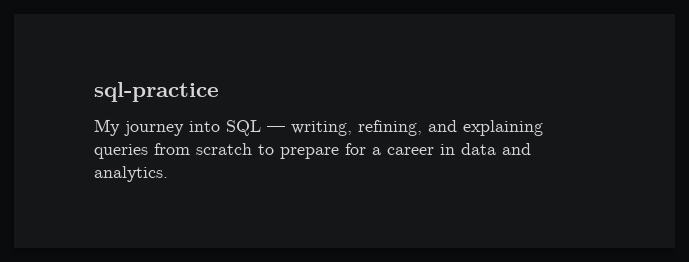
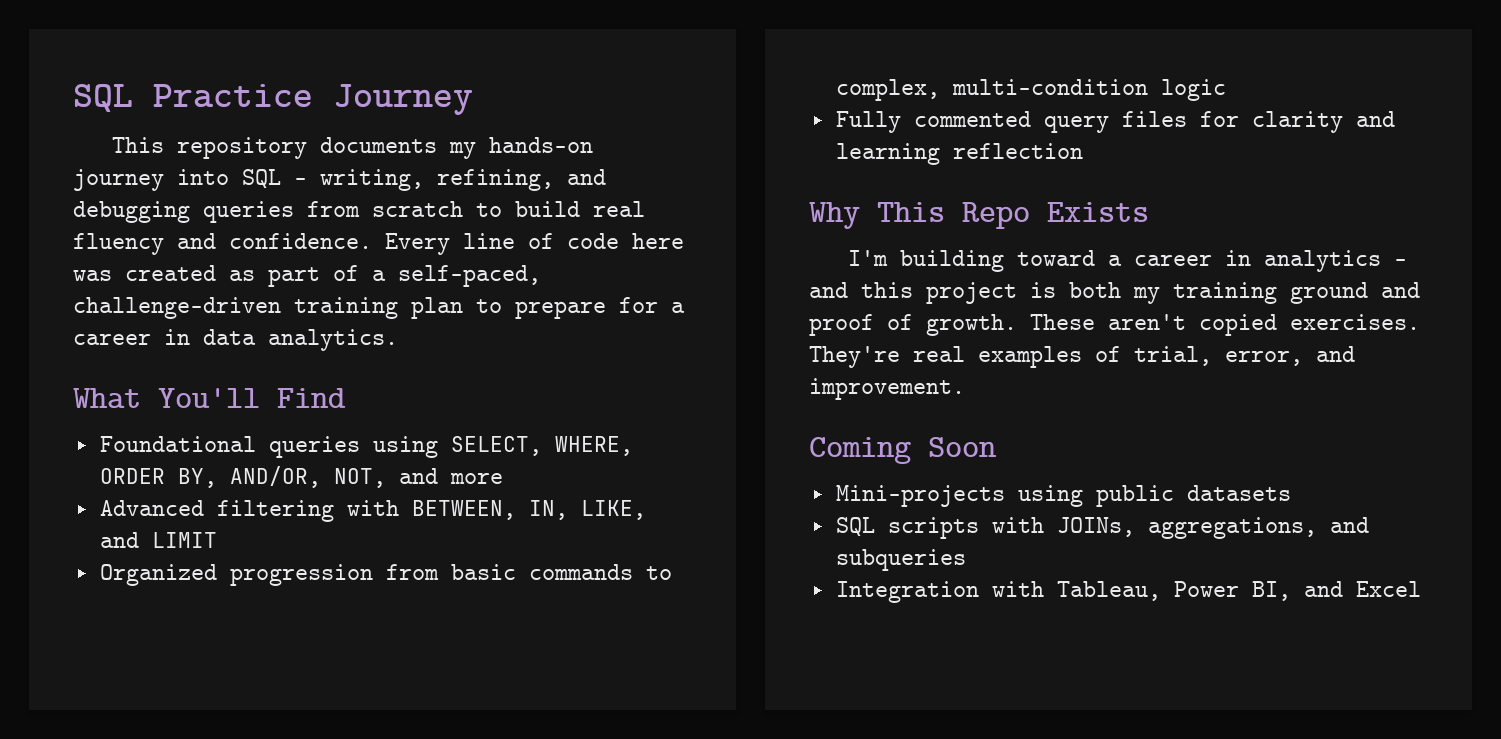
- sql-practice
- My journey into SQL — writing, refining, and explaining queries from scratch to prepare for a career in data and analytics.
+ SQL Practice Journey
+ This repository documents my hands-on journey into SQL — writing, refining, and debugging queries from scratch to build real fluency and confidence. Every line of code here was created as part of a self-paced, challenge-driven training plan to prepare for a career in data analytics.
+ What You'll Find
+ Foundational queries using SELECT, WHERE, ORDER BY, AND/OR, NOT, and more
+ Advanced filtering with BETWEEN, IN, LIKE, and LIMIT
+ Organized progression from basic commands to complex, multi-condition logic
+ Fully commented query files for clarity and learning reflection
+ Why This Repo Exists
+ I'm building toward a career in analytics — and this project is both my training ground and proof of growth. These aren't copied exercises. They're real examples of trial, error, and improvement.
+ Coming Soon
+ Mini-projects using public datasets
+ SQL scripts with JOINs, aggregations, and subqueries
+ Integration with Tableau, Power BI, and Excel

